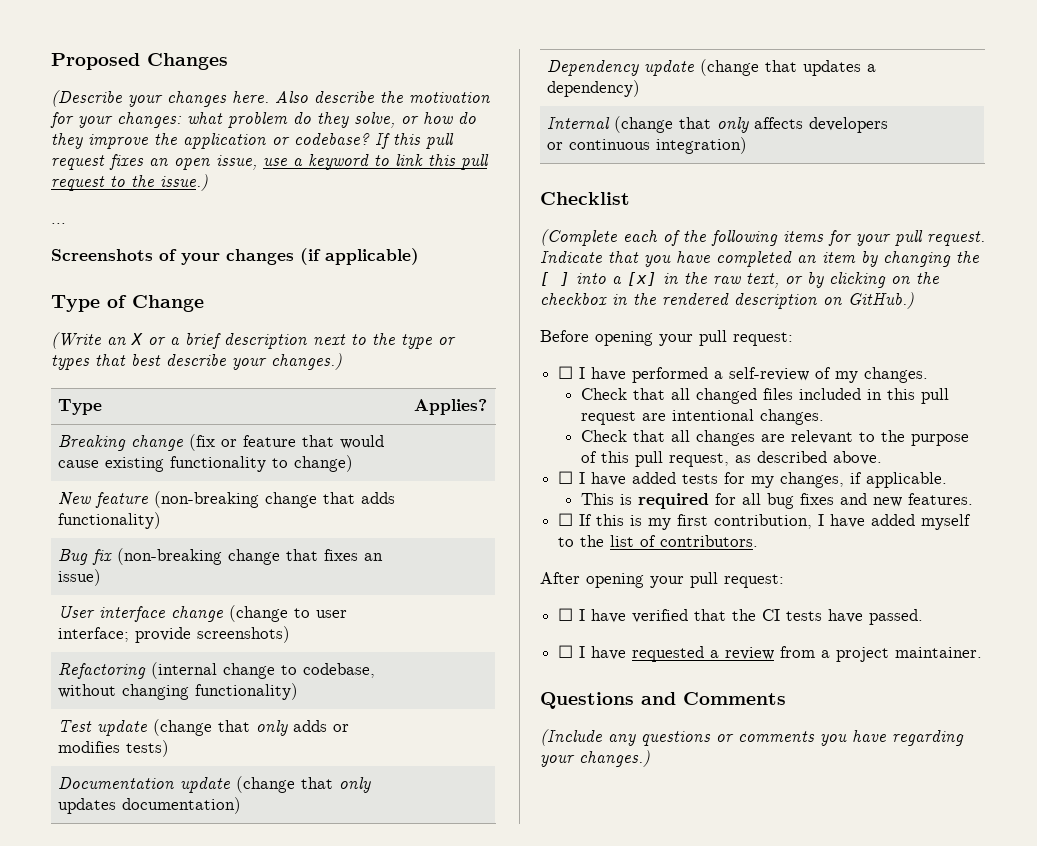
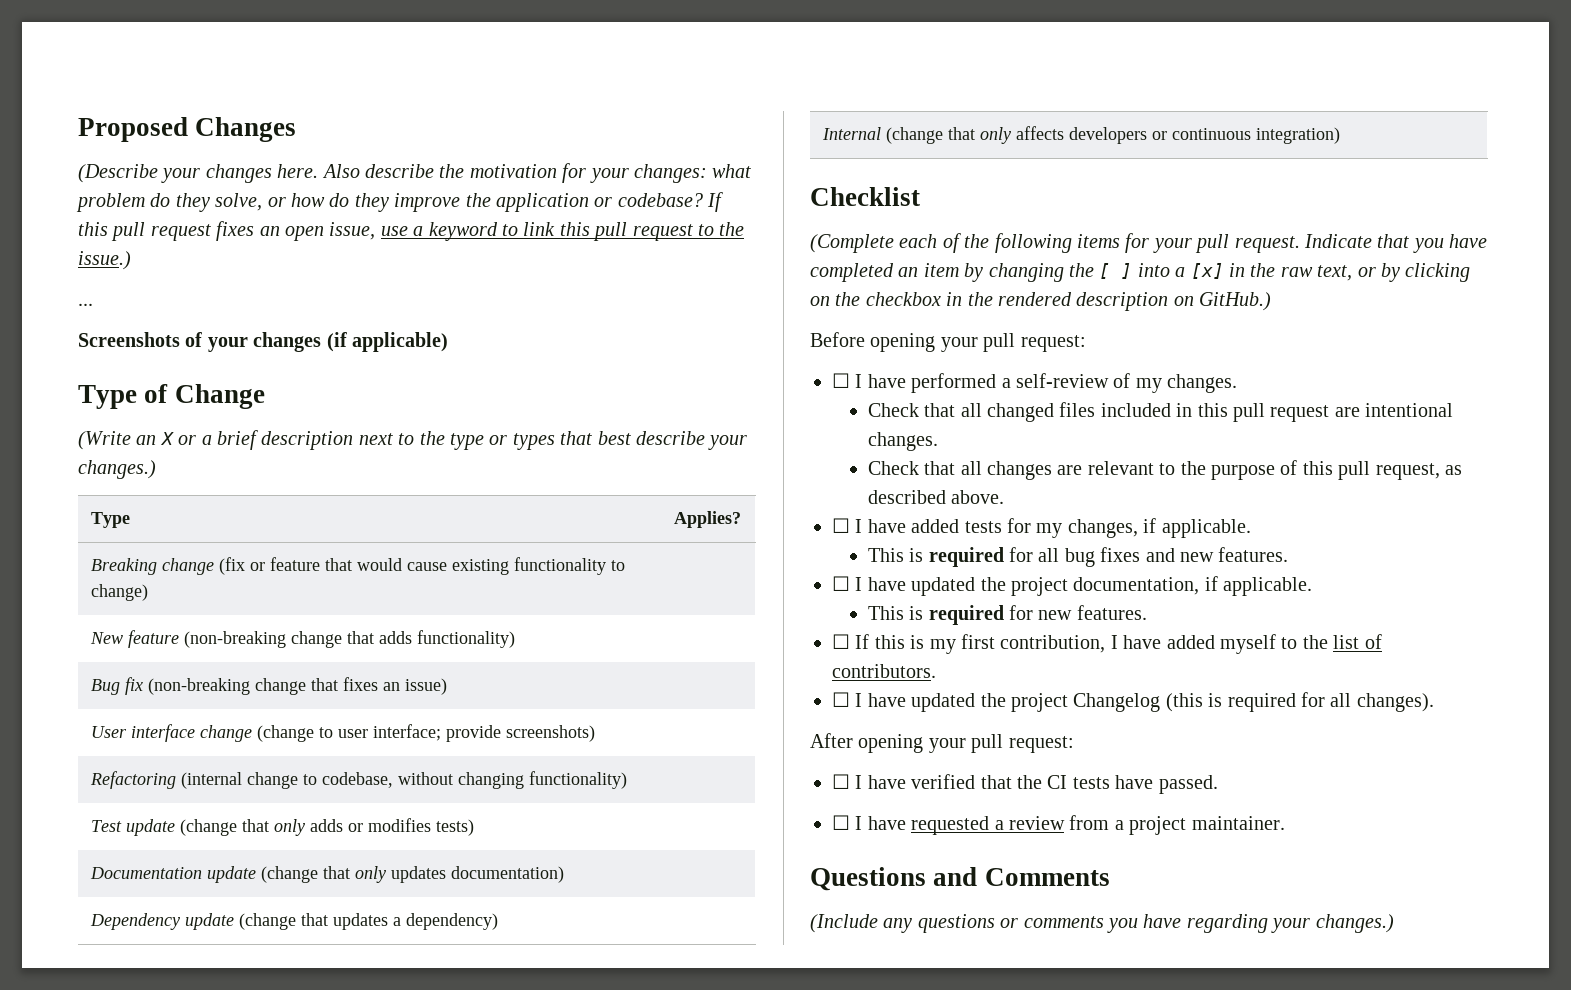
+ ☐ I have updated the project documentation, if applicable.
+ This is required for new features.
+ ☐ I have updated the project Changelog (this is required for all changes).

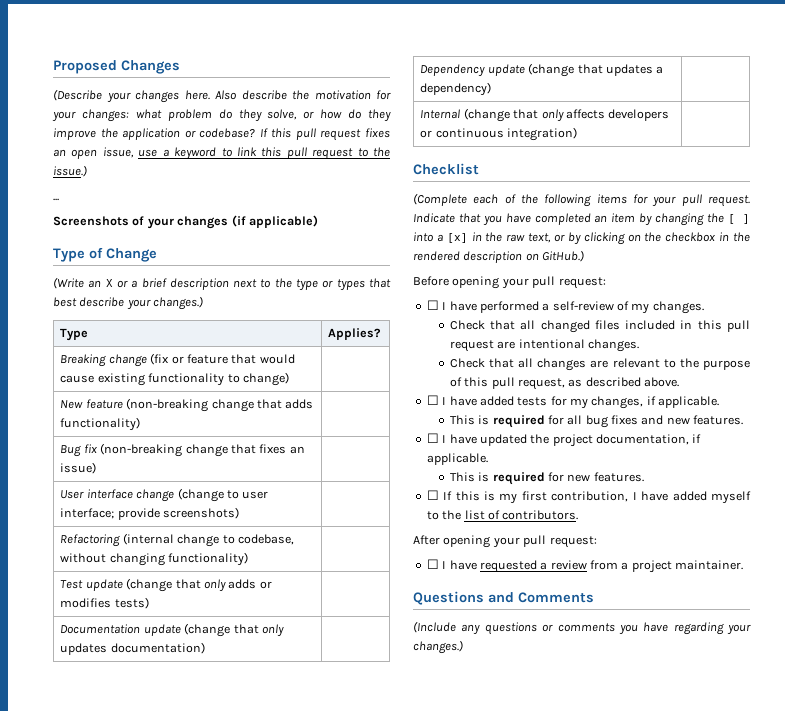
- ☐ I have updated the project Changelog (this is required for all changes).
- ☐ I have verified that the CI tests have passed.

